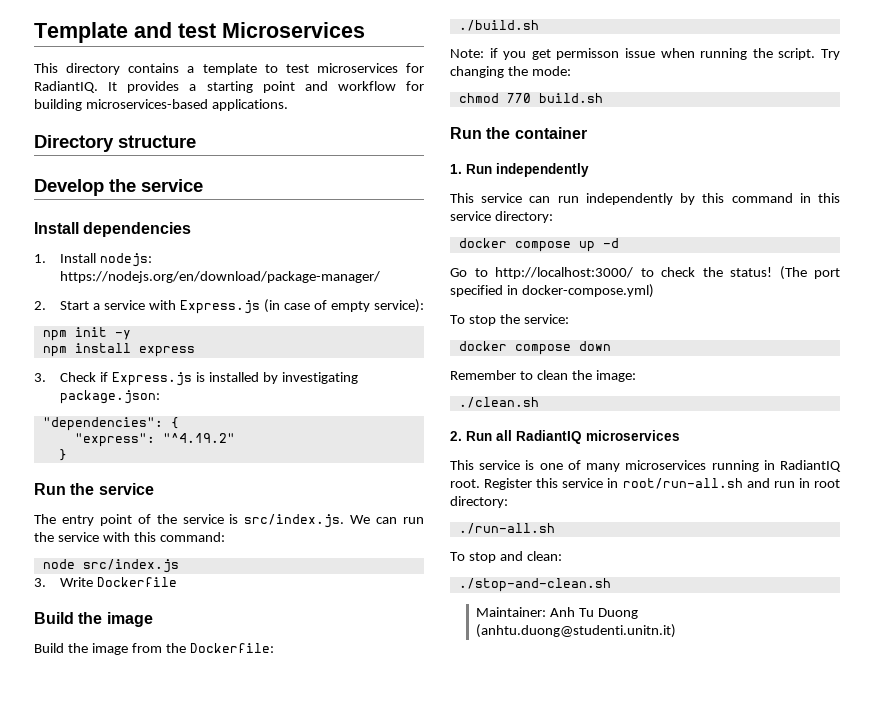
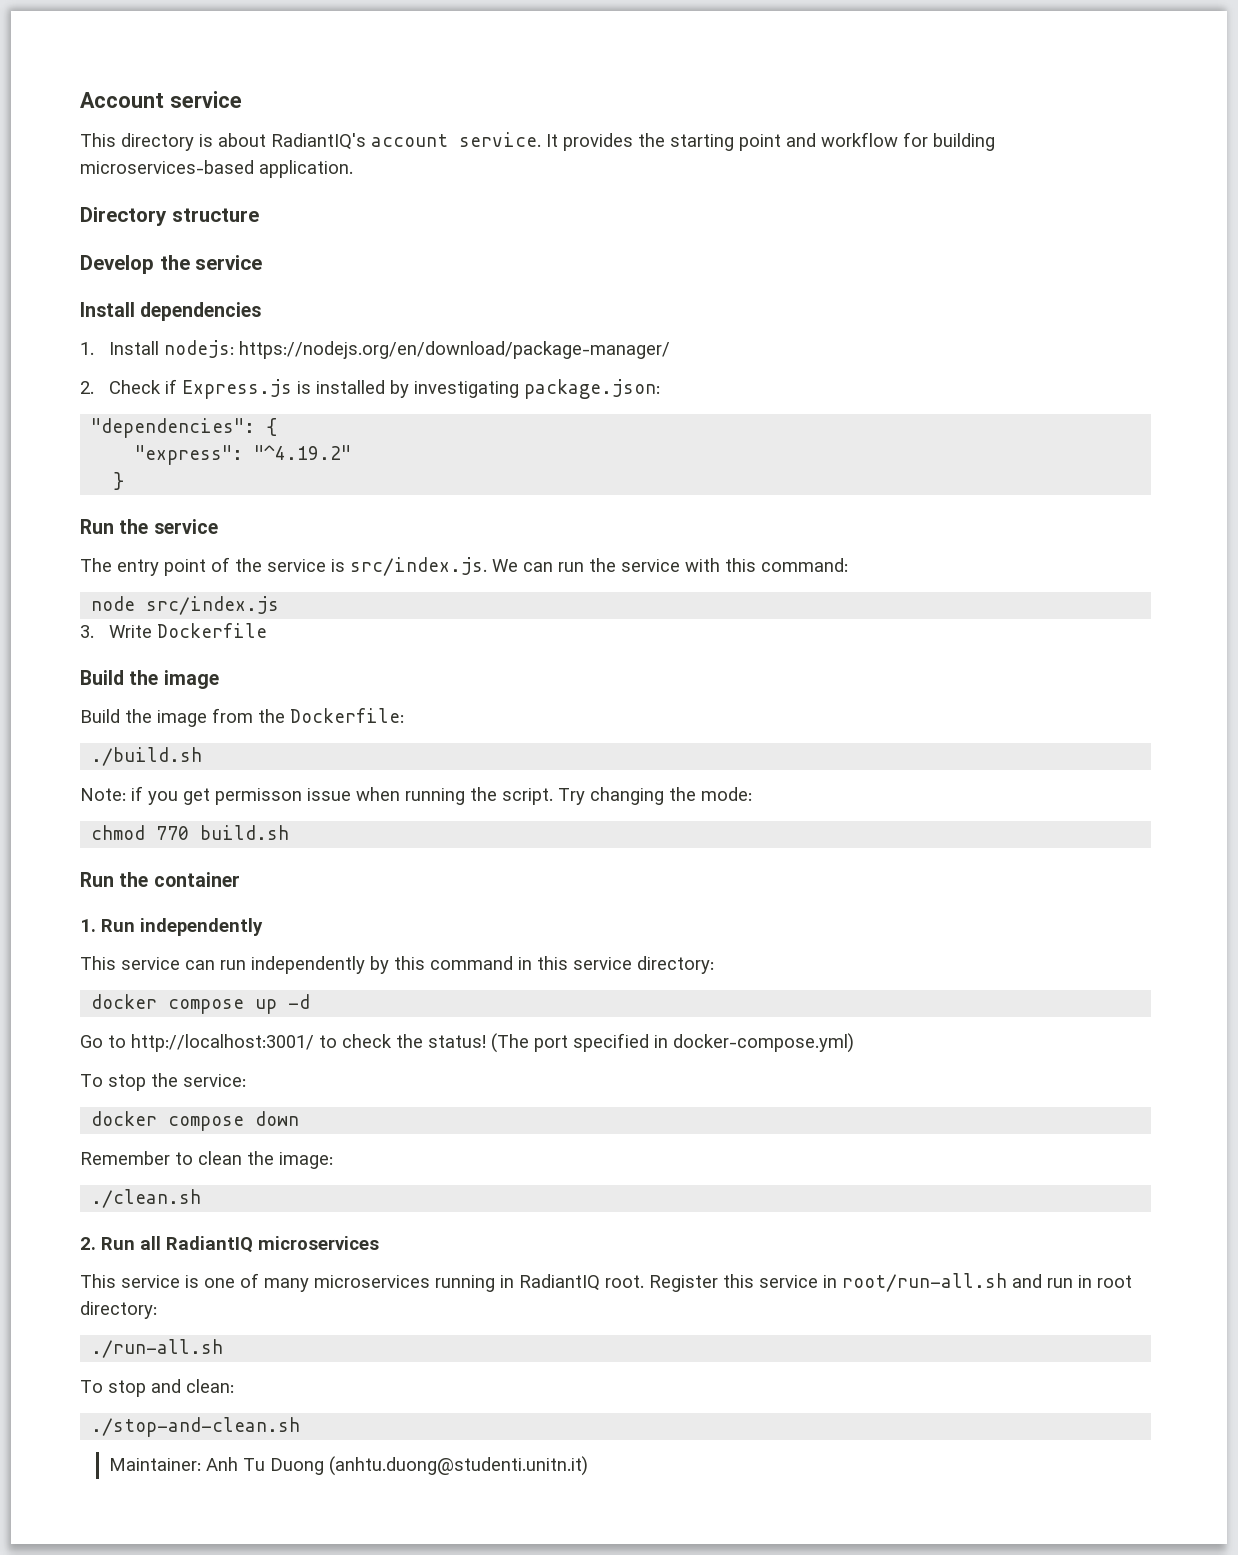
- Template and test Microservices
- This directory contains a template to test microservices for RadiantIQ.
+ Account service
+ This directory is about RadiantIQ's account service.
- It provides a starting point and workflow for building microservices-based applications.
+ It provides the starting point and workflow for building microservices-based application.
- 2. Start a service with Express.js (in case of empty service):
- npm init -y
- npm install express
- 3. Check if Express.js is installed by investigating package.json:
+ 2. Check if Express.js is installed by investigating package.json:
- Go to http://localhost:3000/ to check the status!
+ Go to http://localhost:3001/ to check the status!

